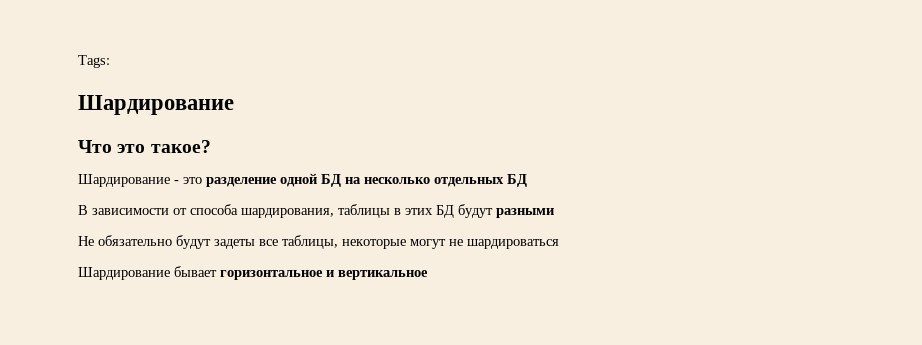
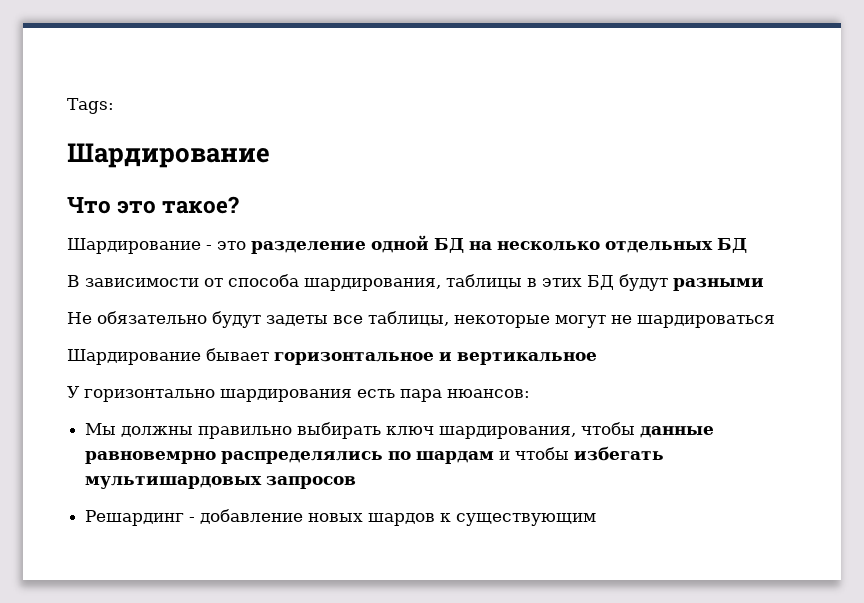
+ У горизонтально шардирования есть пара нюансов:
+ Мы должны правильно выбирать ключ шардирования, чтобы данные равновемрно распределялись по шардам и чтобы избегать мультишардовых запросов
+ Решардинг - добавление новых шардов к существующим

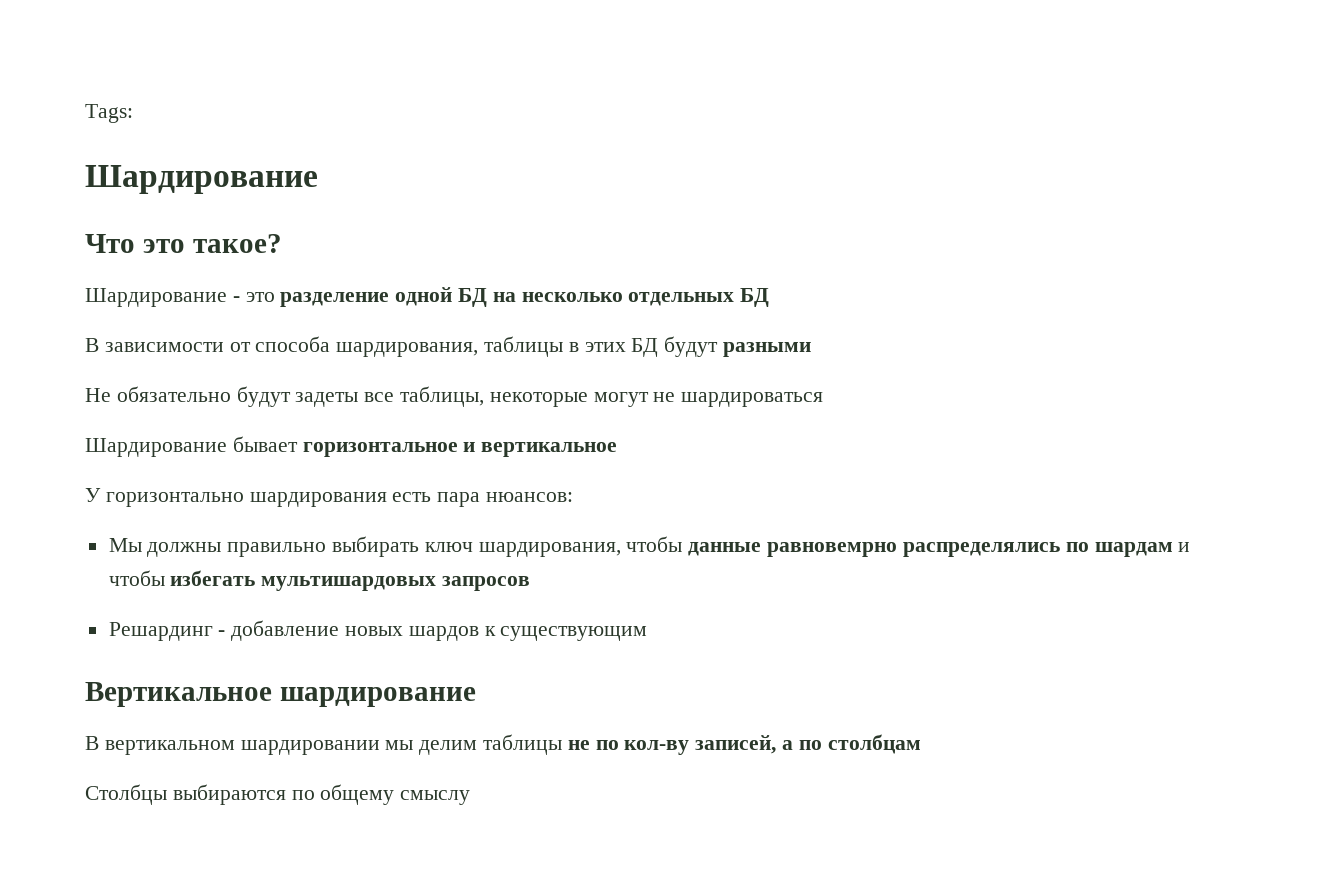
+ Вертикальное шардирование
+ В вертикальном шардировании мы делим таблицы не по кол-ву записей, а по столбцам
+ Столбцы выбираются по общему смыслу

